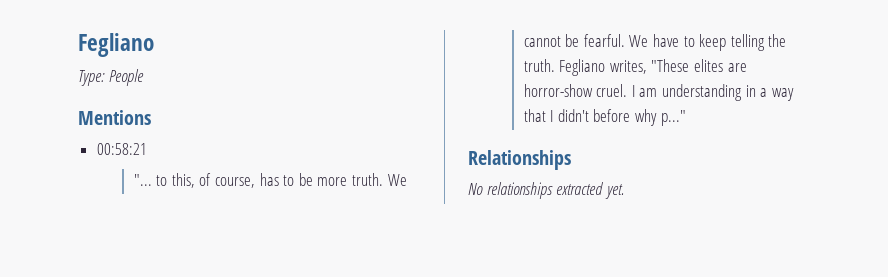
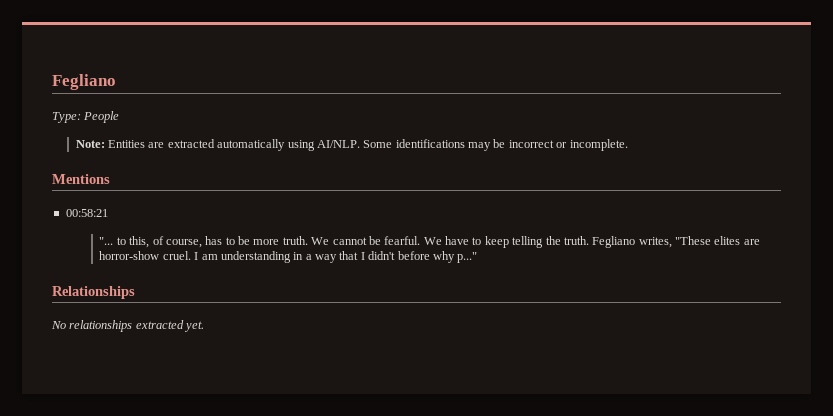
+ Note: Entities are extracted automatically using AI/NLP. Some identifications may be incorrect or incomplete.

